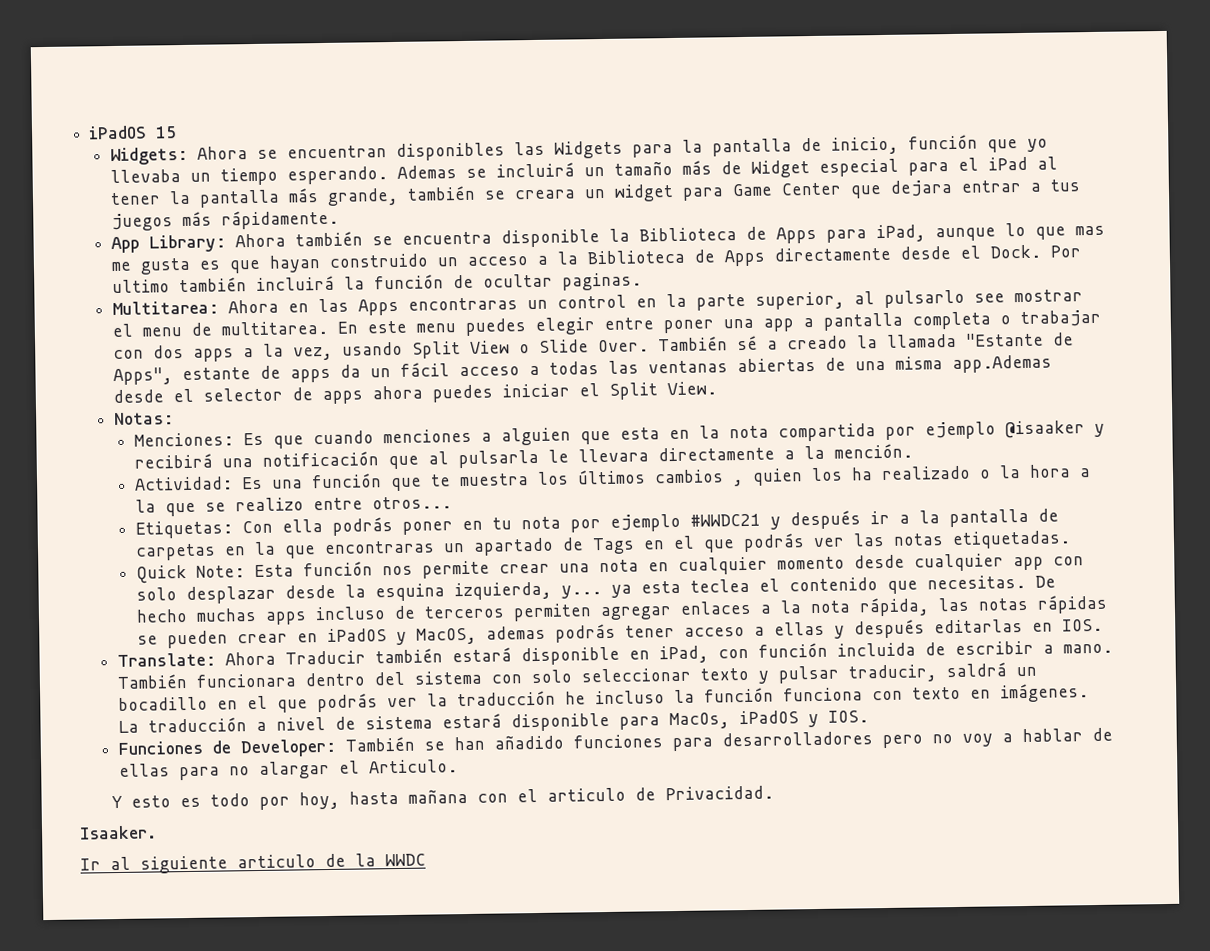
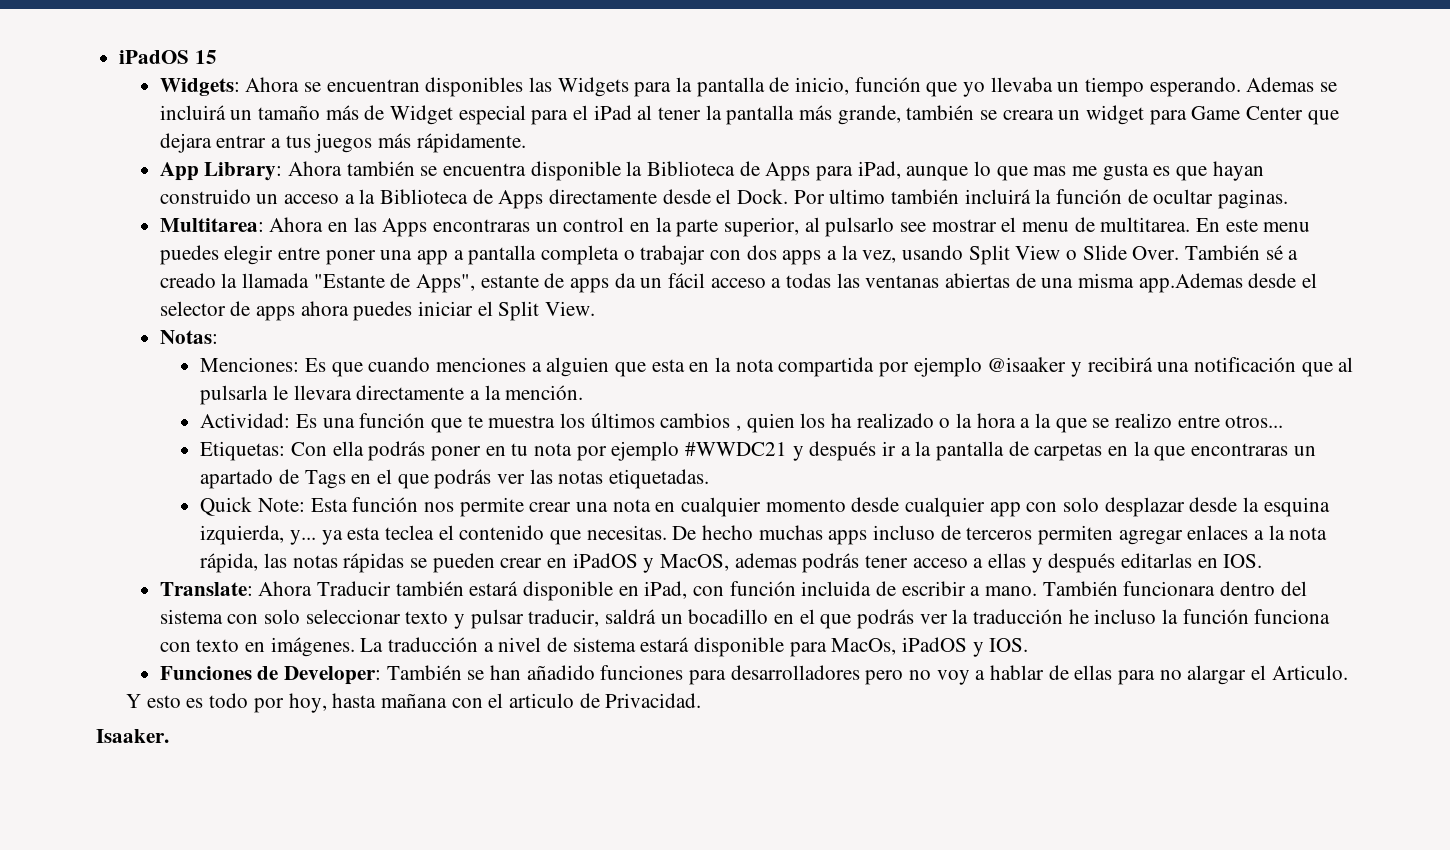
- Ir al siguiente articulo de la WWDC

